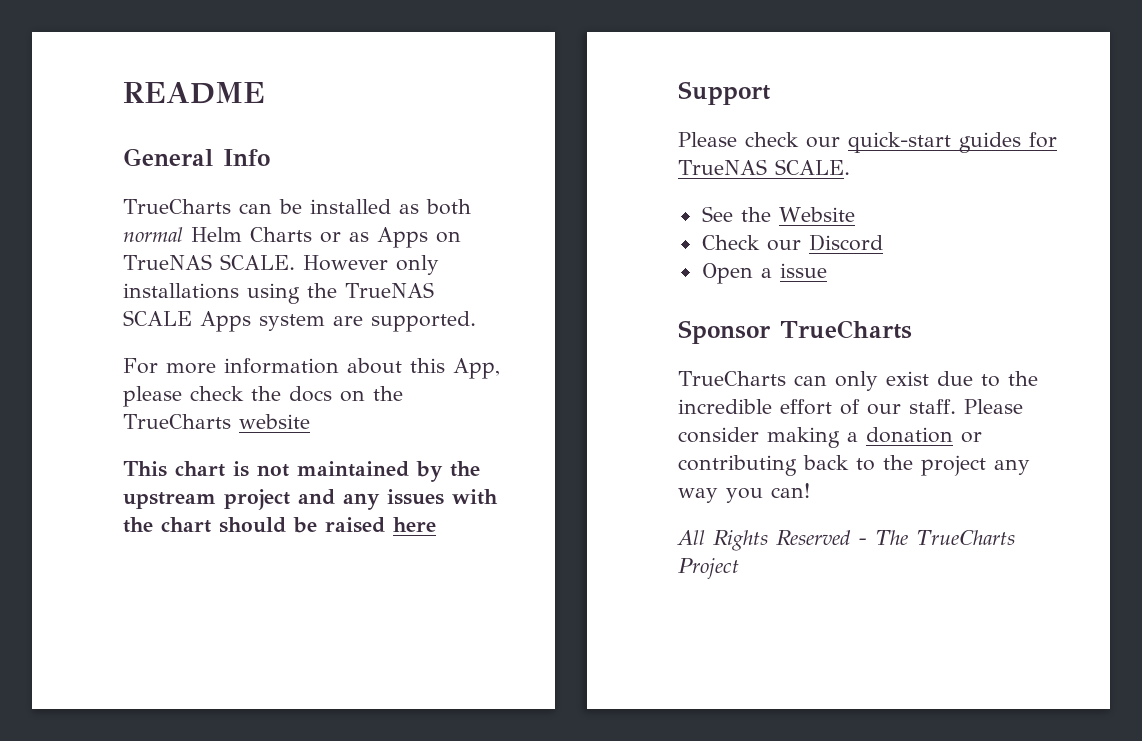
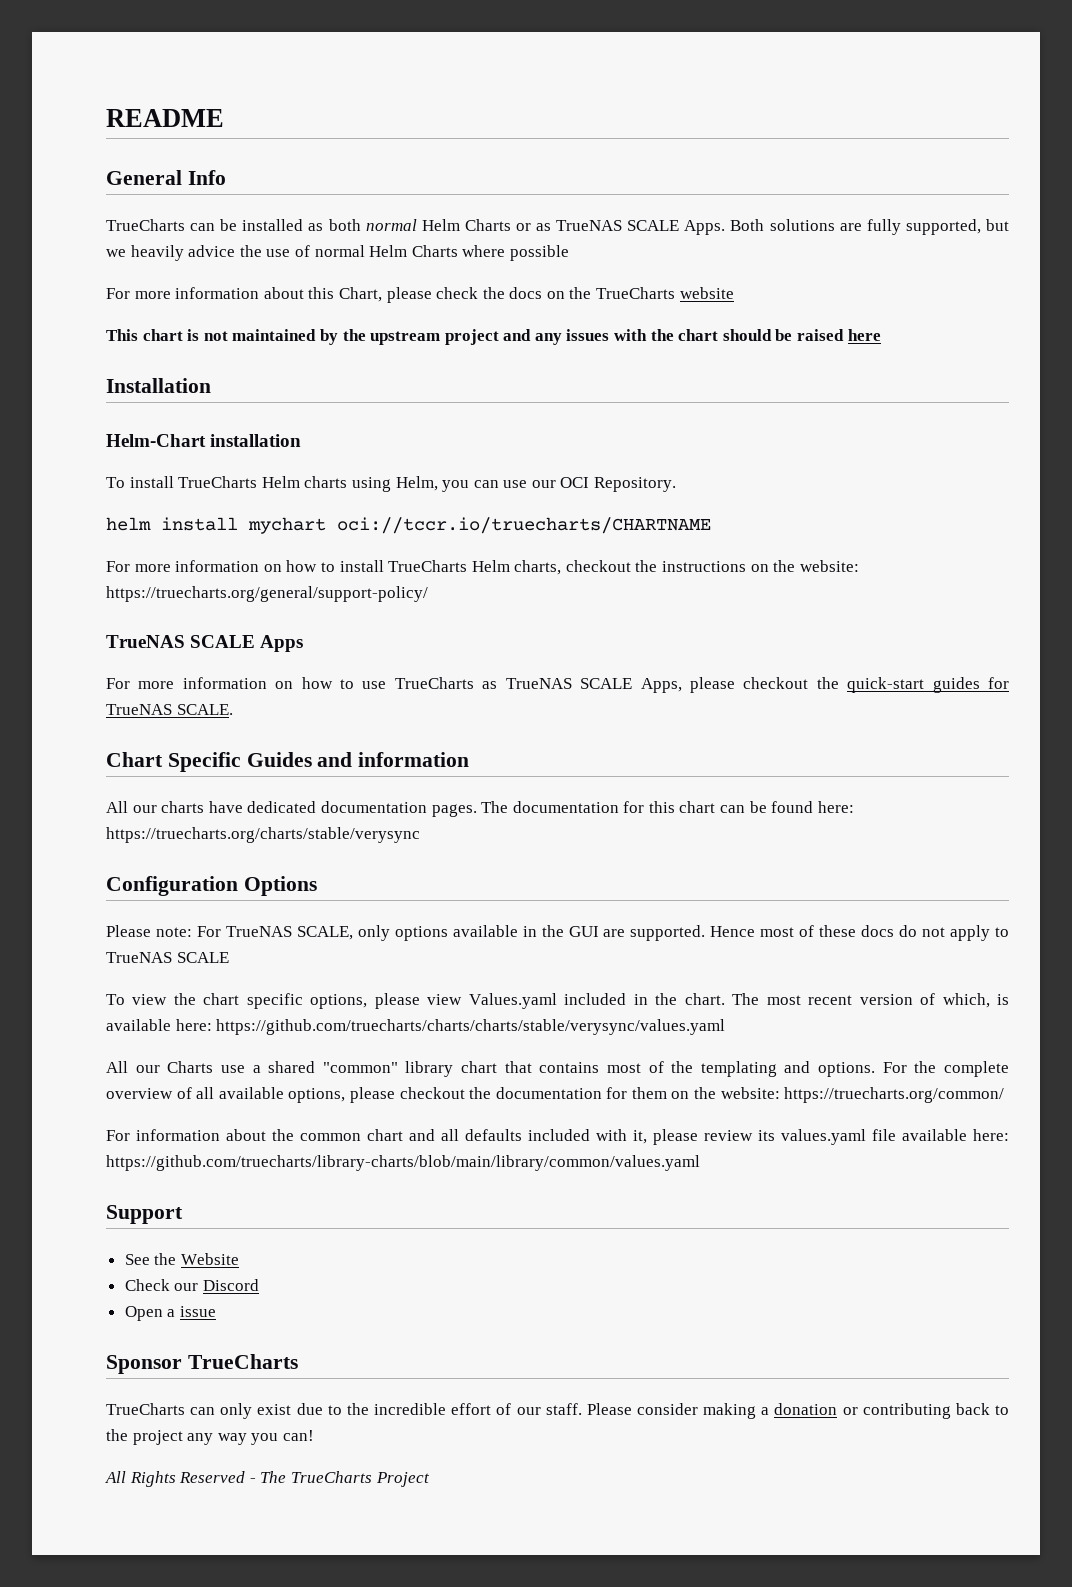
- TrueCharts can be installed as both normal Helm Charts or as Apps on TrueNAS SCALE. However only installations using the TrueNAS SCALE Apps system are supported.
+ TrueCharts can be installed as both normal Helm Charts or as TrueNAS SCALE Apps. Both solutions are fully supported, but we heavily advice the use of normal Helm Charts where possible
- For more information about this App, please check the docs on the TrueCharts website
+ For more information about this Chart, please check the docs on the TrueCharts website
- Support
- Please check our quick-start guides for TrueNAS SCALE.
+ Installation
+ Helm-Chart installation
+ To install TrueCharts Helm charts using Helm, you can use our OCI Repository.
+ helm install mychart oci://tccr.io/truecharts/CHARTNAME
+ For more information on how to install TrueCharts Helm charts, checkout the instructions on the website: https://truecharts.org/general/support-policy/
+ TrueNAS SCALE Apps
+ For more information on how to use TrueCharts as TrueNAS SCALE Apps, please checkout the quick-start guides for TrueNAS SCALE.
+ Chart Specific Guides and information
+ All our charts have dedicated documentation pages. The documentation for this chart can be found here: https://truecharts.org/charts/stable/verysync
+ Configuration Options
+ Please note: For TrueNAS SCALE, only options available in the GUI are supported. Hence most of these docs do not apply to TrueNAS SCALE
+ To view the chart specific options, please view Values.yaml included in the chart. The most recent version of which, is available here: https://github.com/truecharts/charts/charts/stable/verysync/values.yaml
+ All our Charts use a shared "common" library chart that contains most of the templating and options. For the complete overview of all available options, please checkout the documentation for them on the website: https://truecharts.org/common/
+ For information about the common chart and all defaults included with it, please review its values.yaml file available here: https://github.com/truecharts/library-charts/blob/main/library/common/values.yaml
+ Support

